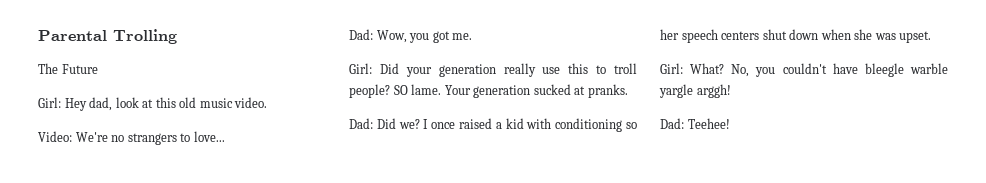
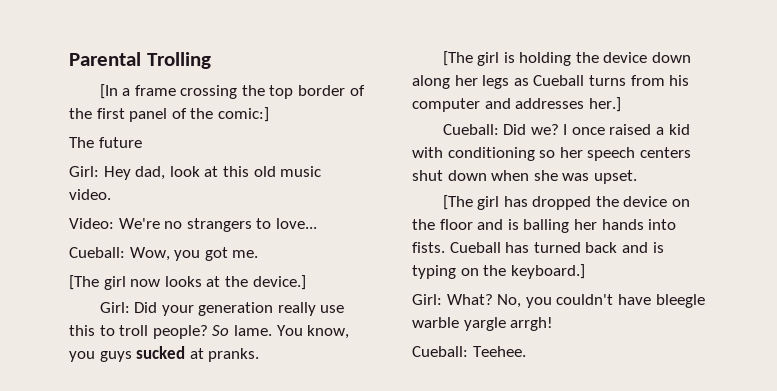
+ [In a frame crossing the top border of the first panel of the comic:]
- The Future
+ The future
- Dad: Wow, you got me.
+ Cueball: Wow, you got me.
+ [The girl now looks at the device.]
- SO lame. Your generation sucked at pranks.
- Dad: Did we?
+ So lame. You know, you guys sucked at pranks.
+ [The girl is holding the device down along her legs as Cueball turns from his computer and addresses her.]
+ Cueball: Did we?
+ [The girl has dropped the device on the floor and is balling her hands into fists. Cueball has turned back and is typing on the keyboard.]
- No, you couldn't have bleegle warble yargle arggh!
- Dad: Teehee!
+ No, you couldn't have bleegle warble yargle arrgh!
+ Cueball: Teehee.

